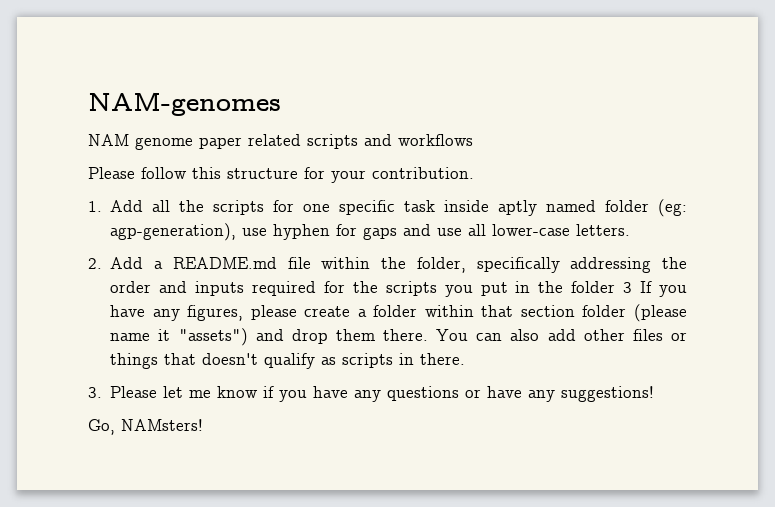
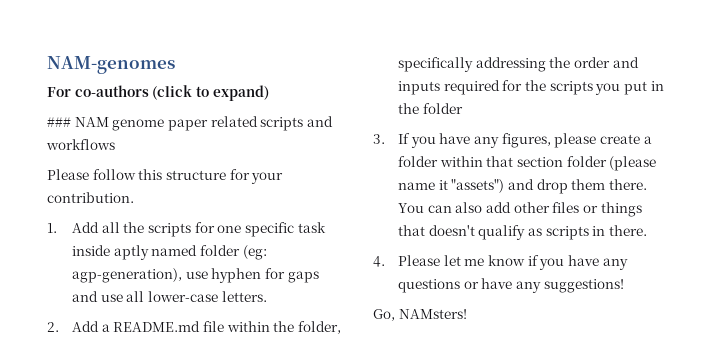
- NAM genome paper related scripts and workflows
+ For co-authors (click to expand)
+ ### NAM genome paper related scripts and workflows
- 2. Add a README.md file within the folder, specifically addressing the order and inputs required for the scripts you put in the folder 3 If you have any figures, please create a folder within that section folder (please name it "assets") and drop them there.
+ 2. Add a README.md file within the folder, specifically addressing the order and inputs required for the scripts you put in the folder
+ 3. If you have any figures, please create a folder within that section folder (please name it "assets") and drop them there.
- 3. Please let me know if you have any questions or have any suggestions!
+ 4. Please let me know if you have any questions or have any suggestions!

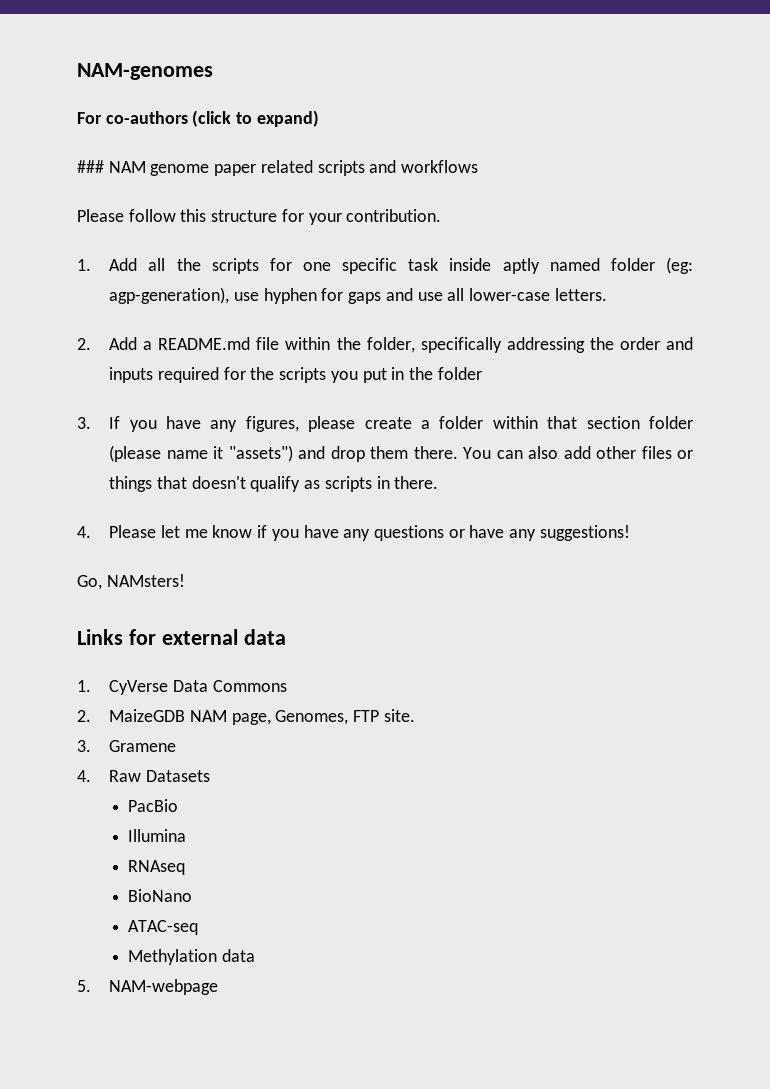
+ Links for external data
+ 1. CyVerse Data Commons
+ 2. MaizeGDB NAM page, Genomes, FTP site.
+ 3. Gramene
+ 4. Raw Datasets
+ PacBio
+ Illumina
+ RNAseq
+ BioNano
+ ATAC-seq
+ Methylation data
+ 5. NAM-webpage

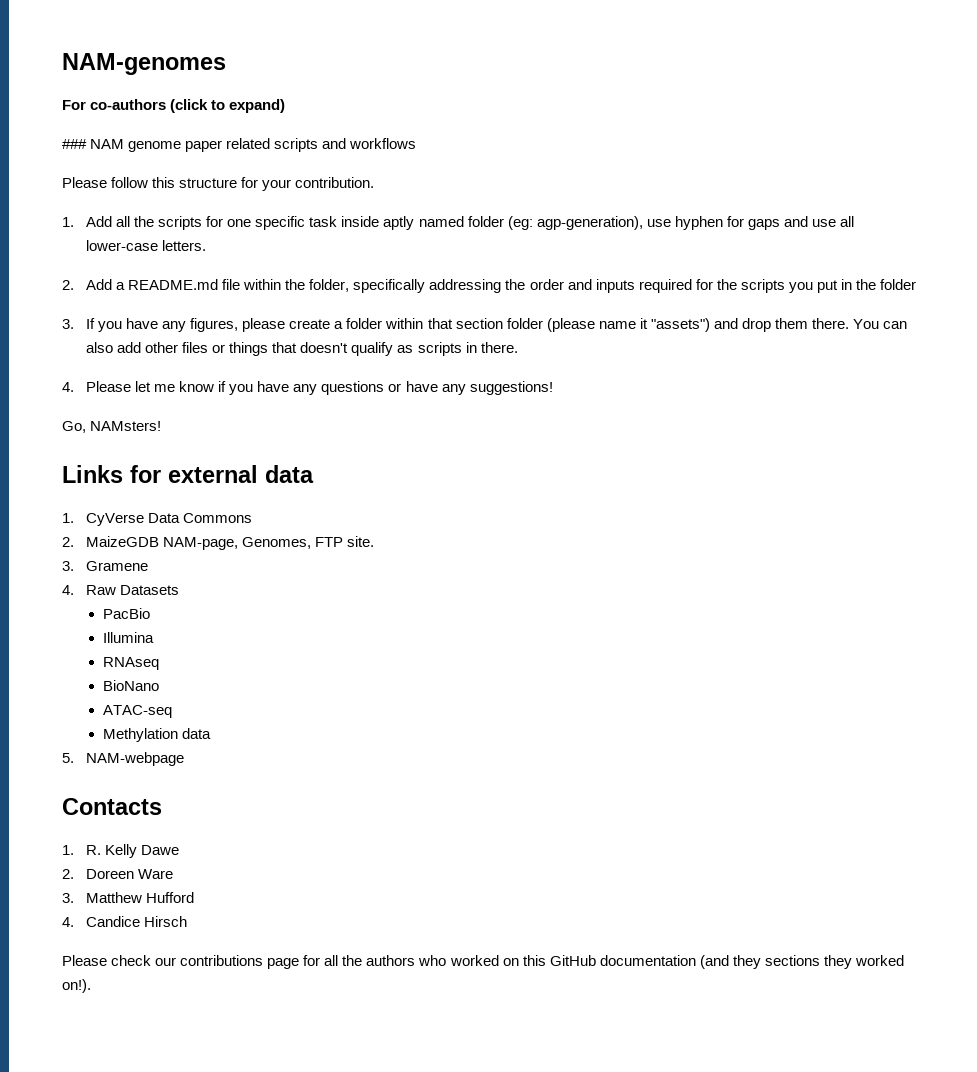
- 2. MaizeGDB NAM page, Genomes, FTP site.
+ 2. MaizeGDB NAM-page, Genomes, FTP site.
+ Contacts
+ 1. R. Kelly Dawe
+ 2. Doreen Ware
+ 3. Matthew Hufford
+ 4. Candice Hirsch
+ Please check our contributions page for all the authors who worked on this GitHub documentation (and they sections they worked on!).

